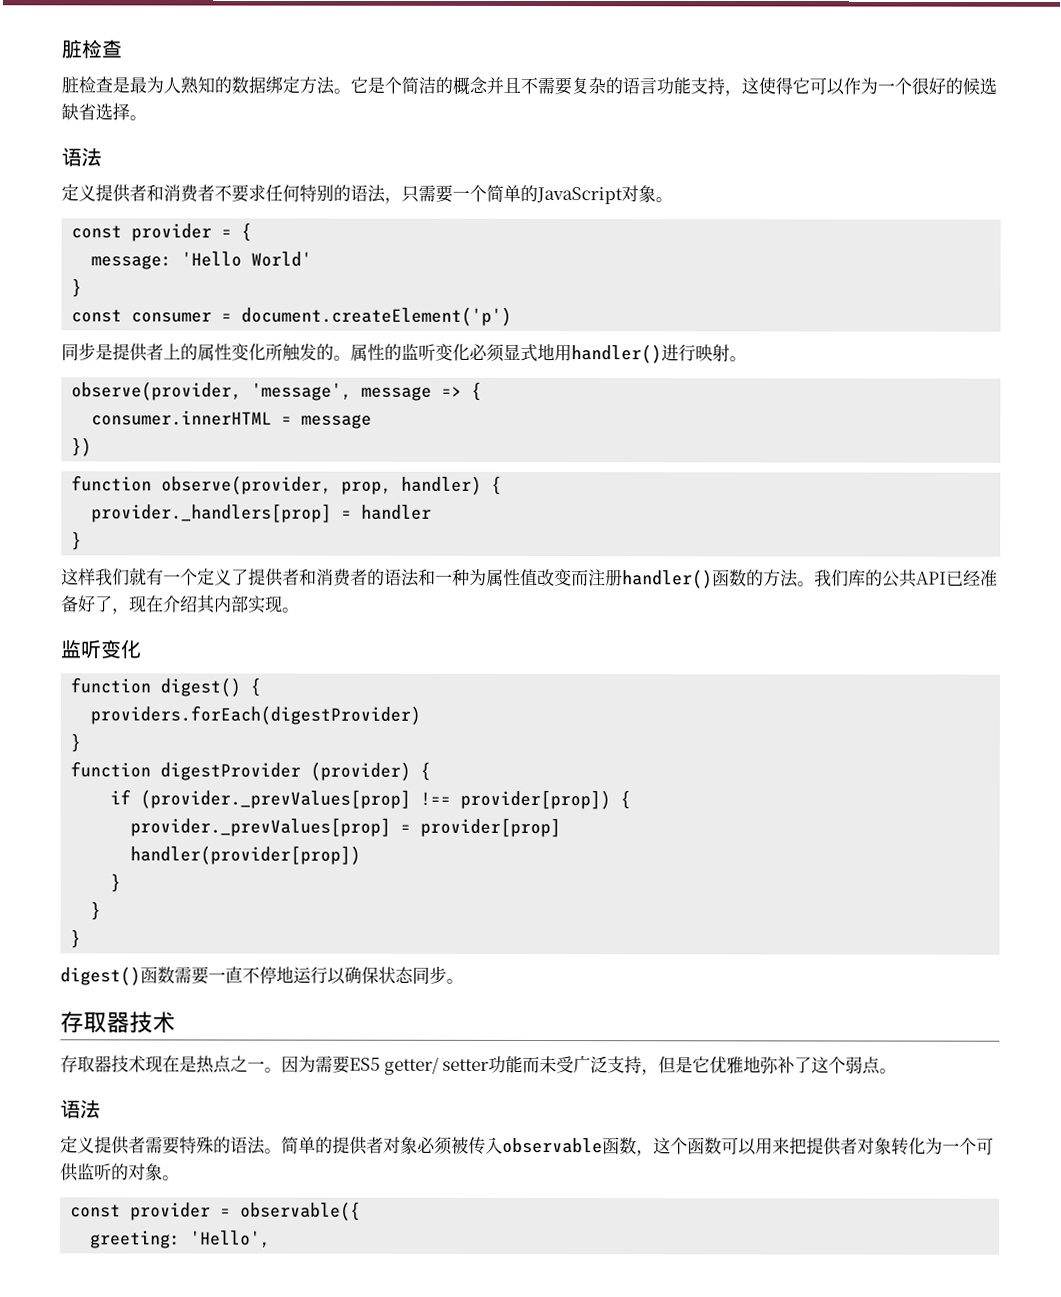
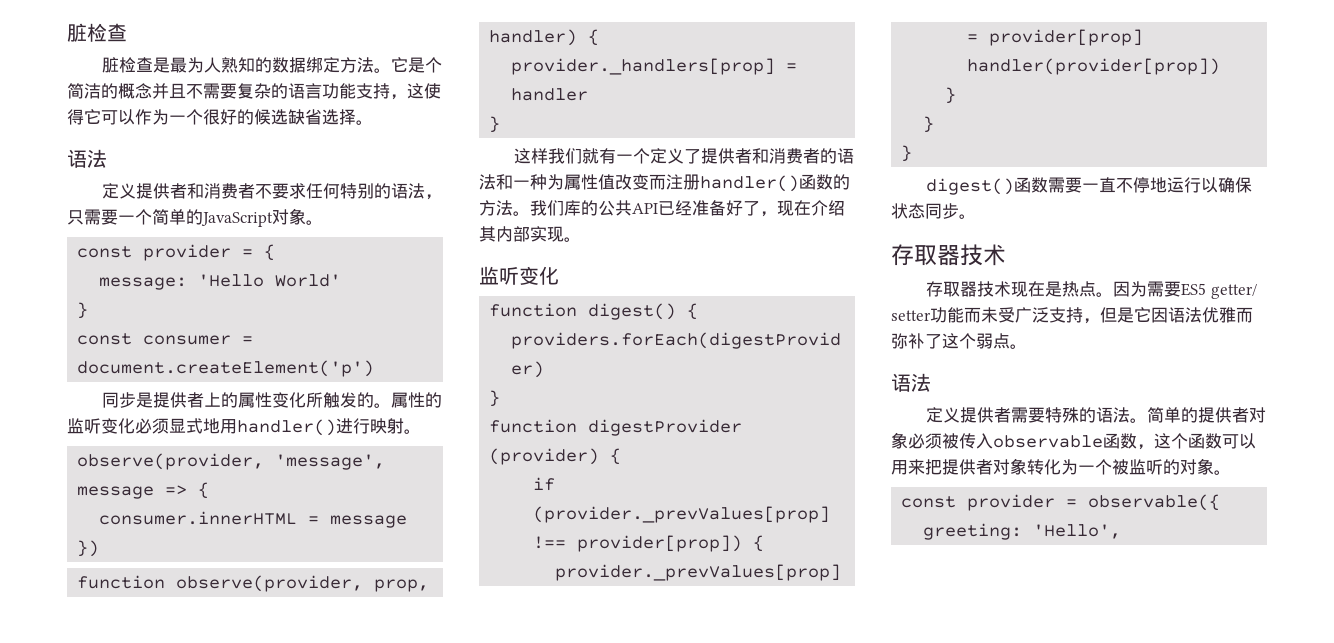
- 存取器技术现在是热点之一。
+ 存取器技术现在是热点。
- 因为需要ES5 getter/ setter功能而未受广泛支持，但是它优雅地弥补了这个弱点。
+ 因为需要ES5 getter/ setter功能而未受广泛支持，但是它因语法优雅而弥补了这个弱点。
- 简单的提供者对象必须被传入observable函数，这个函数可以用来把提供者对象转化为一个可供监听的对象。
+ 简单的提供者对象必须被传入observable函数，这个函数可以用来把提供者对象转化为一个被监听的对象。

